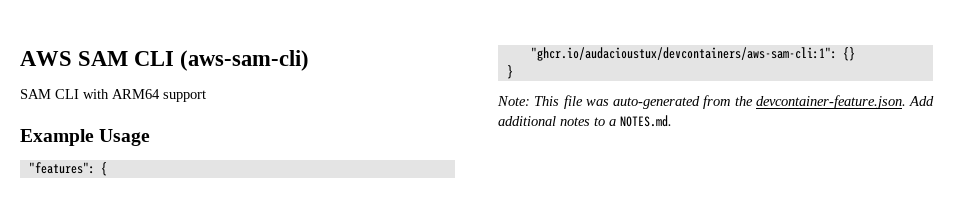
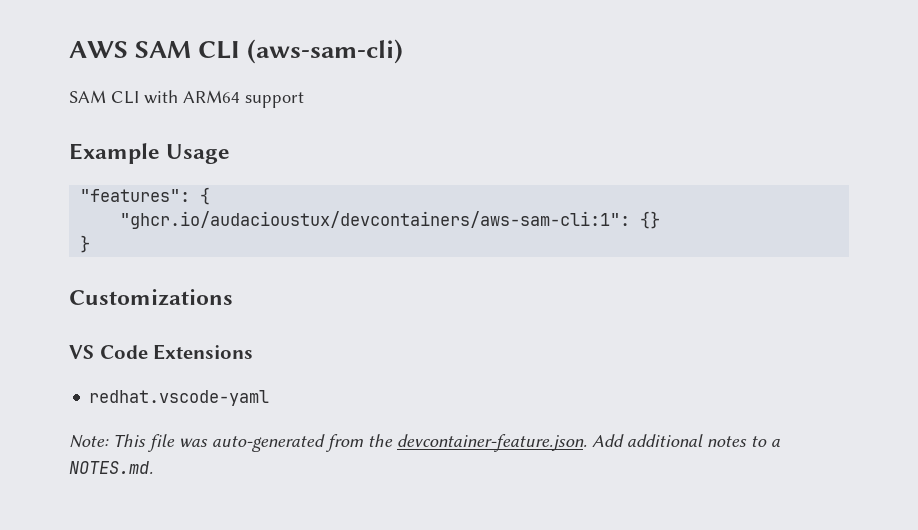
+ Customizations
+ VS Code Extensions
+ redhat.vscode-yaml

